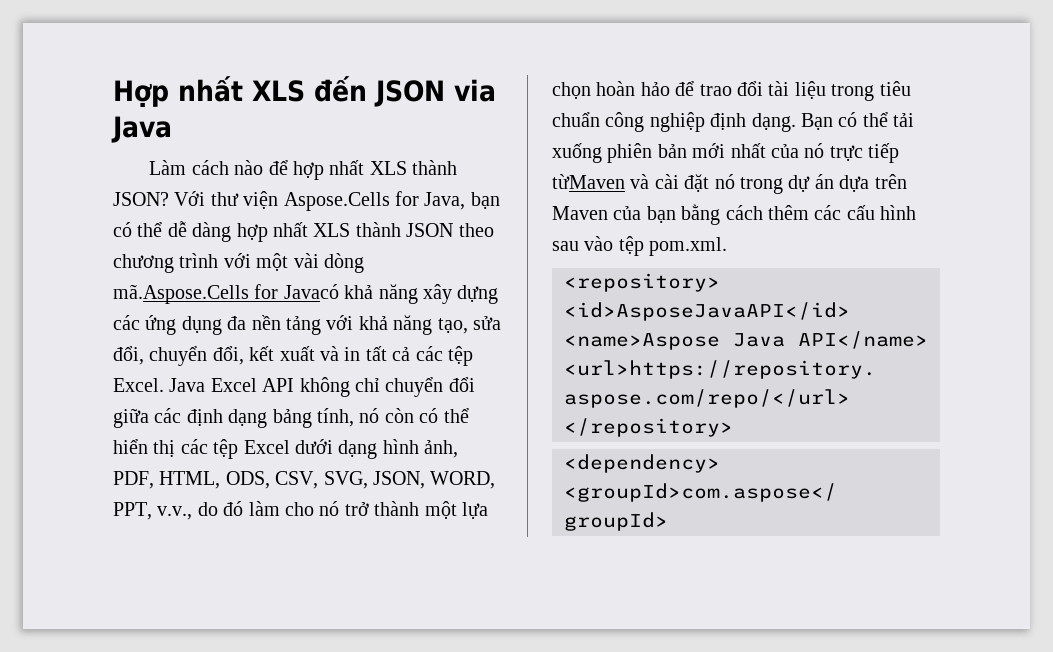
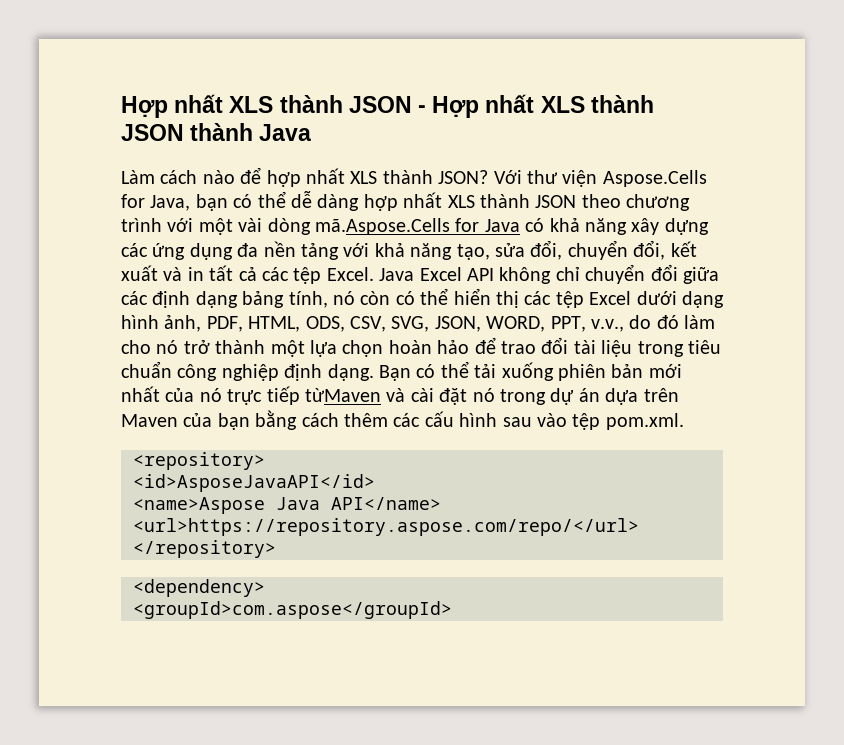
- Hợp nhất XLS đến JSON via Java
+ Hợp nhất XLS thành JSON - Hợp nhất XLS thành JSON thành Java
- Với thư viện Aspose.Cells for Java, bạn có thể dễ dàng hợp nhất XLS thành JSON theo chương trình với một vài dòng mã.Aspose.Cells for Javacó khả năng xây dựng các ứng dụng đa nền tảng với khả năng tạo, sửa đổi, chuyển đổi, kết xuất và in tất cả các tệp Excel.
+ Với thư viện Aspose.Cells for Java, bạn có thể dễ dàng hợp nhất XLS thành JSON theo chương trình với một vài dòng mã.Aspose.Cells for Java có khả năng xây dựng các ứng dụng đa nền tảng với khả năng tạo, sửa đổi, chuyển đổi, kết xuất và in tất cả các tệp Excel.

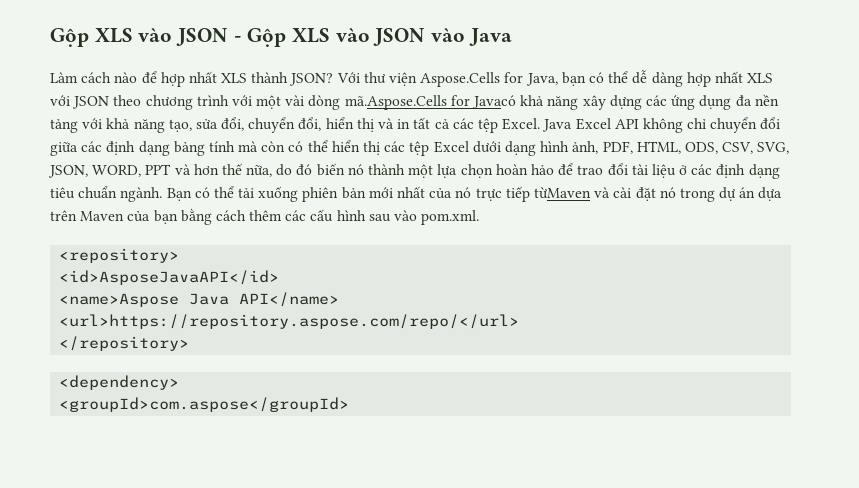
- Hợp nhất XLS thành JSON - Hợp nhất XLS thành JSON thành Java
+ Gộp XLS vào JSON - Gộp XLS vào JSON vào Java
- Với thư viện Aspose.Cells for Java, bạn có thể dễ dàng hợp nhất XLS thành JSON theo chương trình với một vài dòng mã.Aspose.Cells for Java có khả năng xây dựng các ứng dụng đa nền tảng với khả năng tạo, sửa đổi, chuyển đổi, kết xuất và in tất cả các tệp Excel.
+ Với thư viện Aspose.Cells for Java, bạn có thể dễ dàng hợp nhất XLS với JSON theo chương trình với một vài dòng mã.Aspose.Cells for Javacó khả năng xây dựng các ứng dụng đa nền tảng với khả năng tạo, sửa đổi, chuyển đổi, hiển thị và in tất cả các tệp Excel.
- Java Excel API không chỉ chuyển đổi giữa các định dạng bảng tính, nó còn có thể hiển thị các tệp Excel dưới dạng hình ảnh, PDF, HTML, ODS, CSV, SVG, JSON, WORD, PPT, v.v., do đó làm cho nó trở thành một lựa chọn hoàn hảo để trao đổi tài liệu trong tiêu chuẩn công nghiệp định dạng.
+ Java Excel API không chỉ chuyển đổi giữa các định dạng bảng tính mà còn có thể hiển thị các tệp Excel dưới dạng hình ảnh, PDF, HTML, ODS, CSV, SVG, JSON, WORD, PPT và hơn thế nữa, do đó biến nó thành một lựa chọn hoàn hảo để trao đổi tài liệu ở các định dạng tiêu chuẩn ngành.
- Bạn có thể tải xuống phiên bản mới nhất của nó trực tiếp từMaven và cài đặt nó trong dự án dựa trên Maven của bạn bằng cách thêm các cấu hình sau vào tệp pom.xml.
+ Bạn có thể tải xuống phiên bản mới nhất của nó trực tiếp từMaven và cài đặt nó trong dự án dựa trên Maven của bạn bằng cách thêm các cấu hình sau vào pom.xml.

